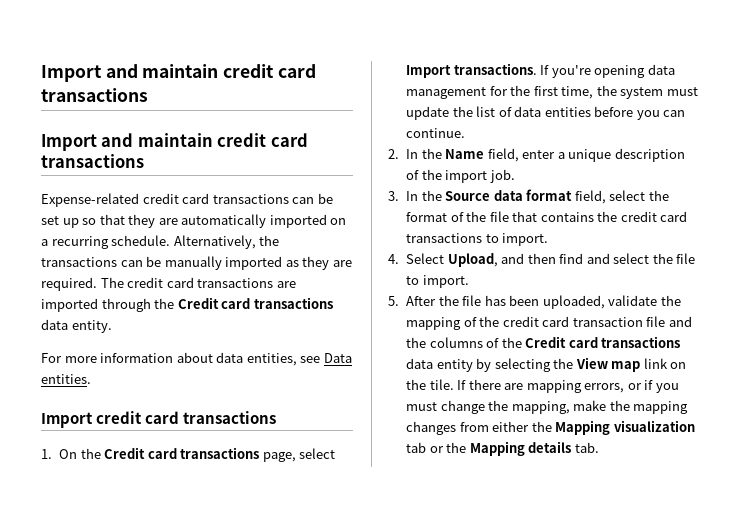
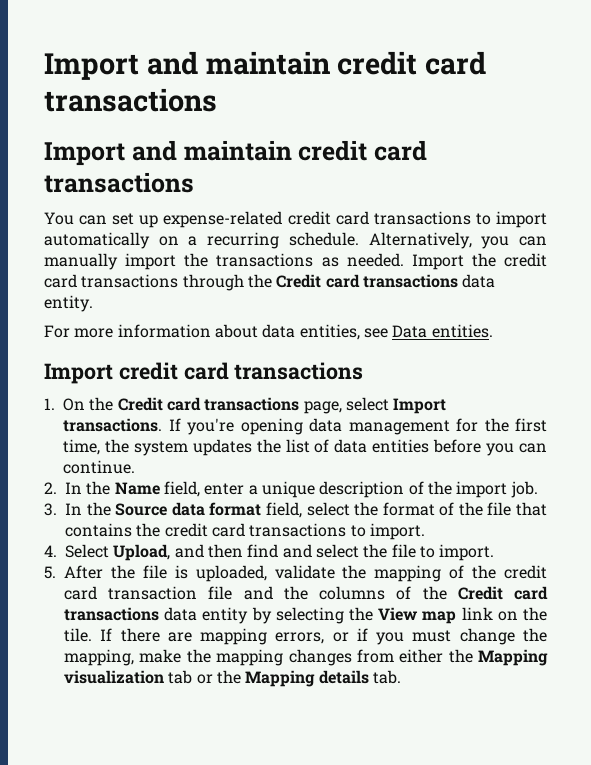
- Expense-related credit card transactions can be set up so that they are automatically imported on a recurring schedule.
+ You can set up expense-related credit card transactions to import automatically on a recurring schedule.
- Alternatively, the transactions can be manually imported as they are required. The credit card transactions are imported through the Credit card transactions data entity.
+ Alternatively, you can manually import the transactions as needed. Import the credit card transactions through the Credit card transactions data entity.
- If you're opening data management for the first time, the system must update the list of data entities before you can continue.
+ If you're opening data management for the first time, the system updates the list of data entities before you can continue.
- 5. After the file has been uploaded, validate the mapping of the credit card transaction file and the columns of the Credit card transactions data entity by selecting the View map link on the tile.
+ 5. After the file is uploaded, validate the mapping of the credit card transaction file and the columns of the Credit card transactions data entity by selecting the View map link on the tile.

